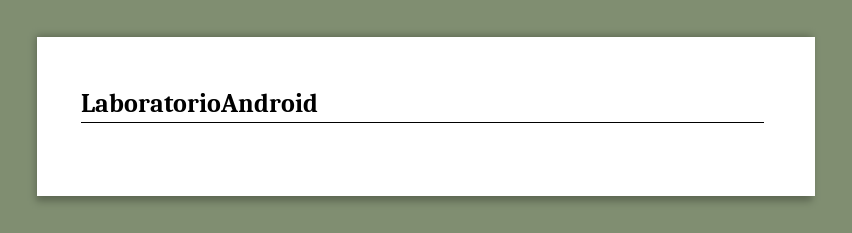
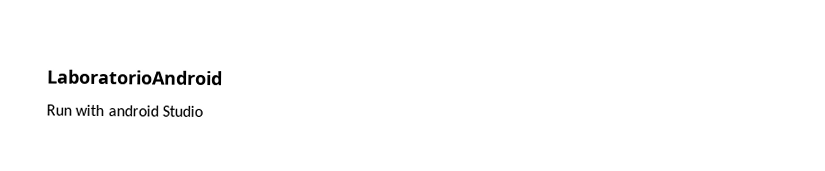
+ Run with android Studio

